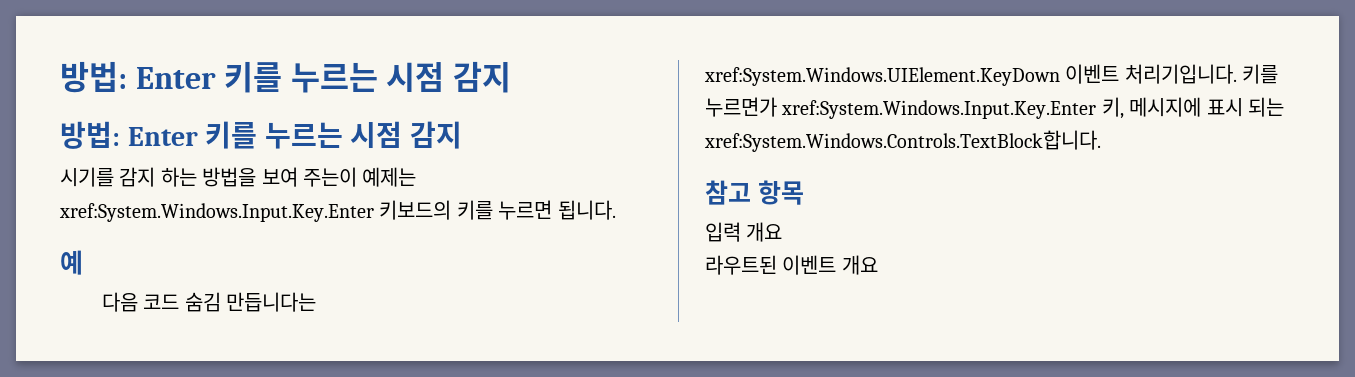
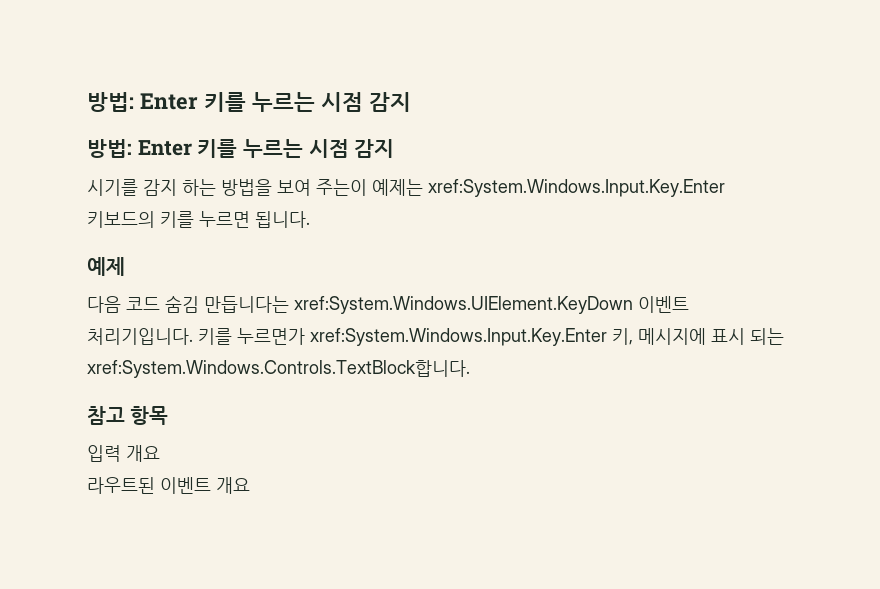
- 예
+ 예제

